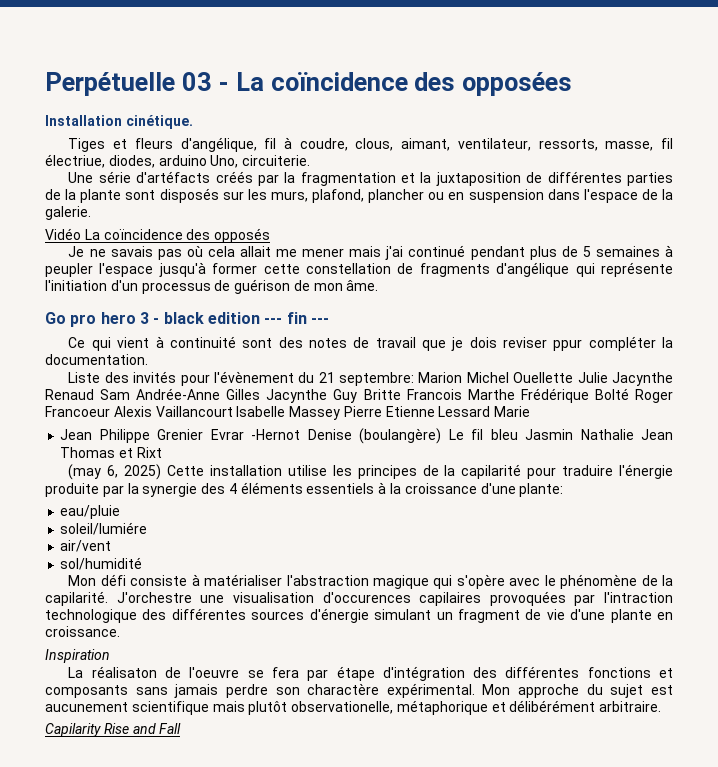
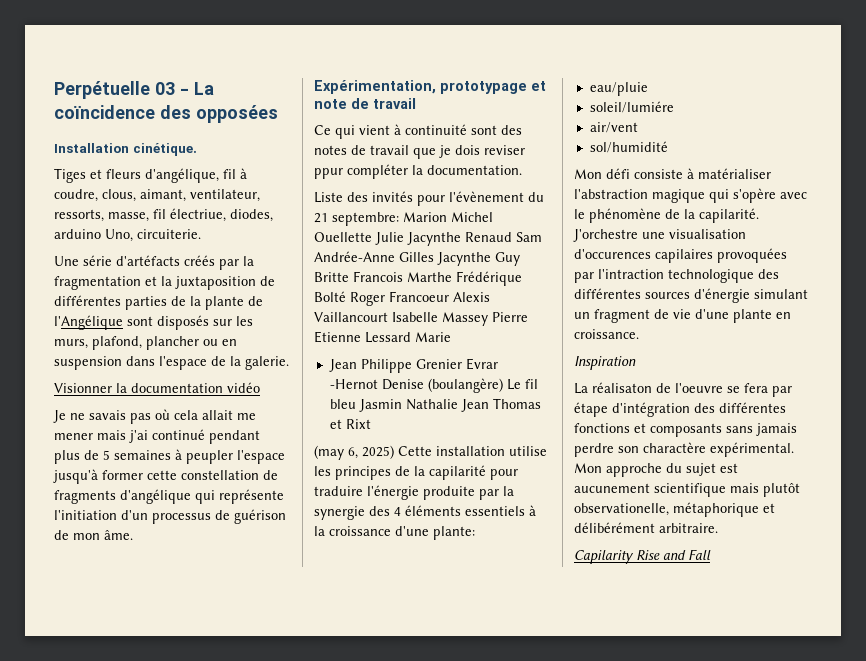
- Une série d'artéfacts créés par la fragmentation et la juxtaposition de différentes parties de la plante sont disposés sur les murs, plafond, plancher ou en suspension dans l'espace de la galerie.
+ Une série d'artéfacts créés par la fragmentation et la juxtaposition de différentes parties de la plante de l'Angélique sont disposés sur les murs, plafond, plancher ou en suspension dans l'espace de la galerie.
- Vidéo La coïncidence des opposés
+ Visionner la documentation vidéo
- Go pro hero 3 - black edition --- fin ---
+ Expérimentation, prototypage et note de travail

